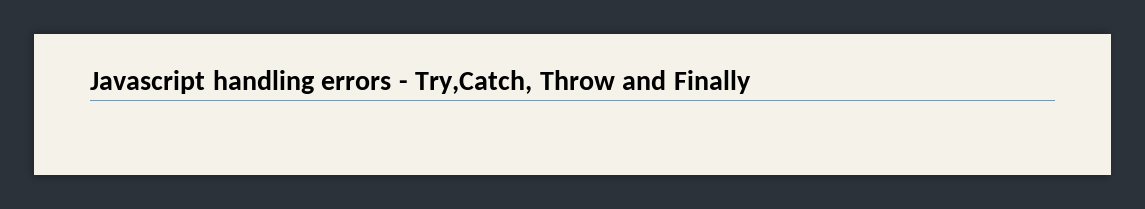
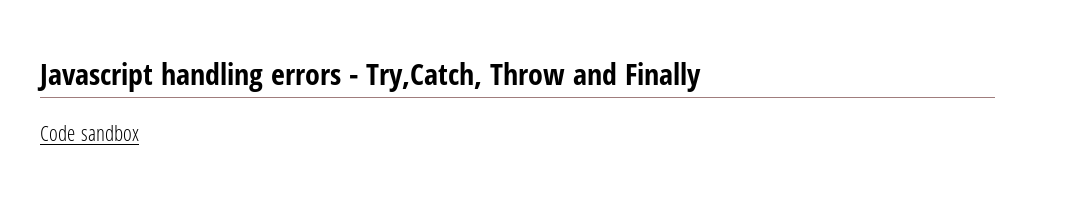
+ Code sandbox

